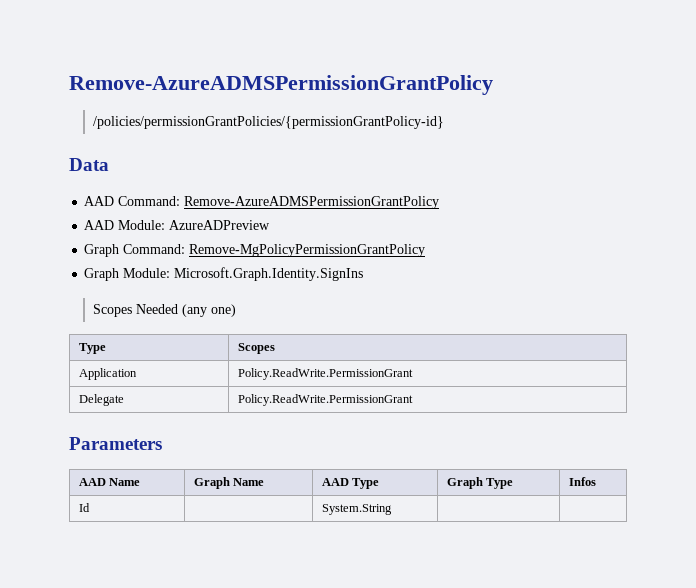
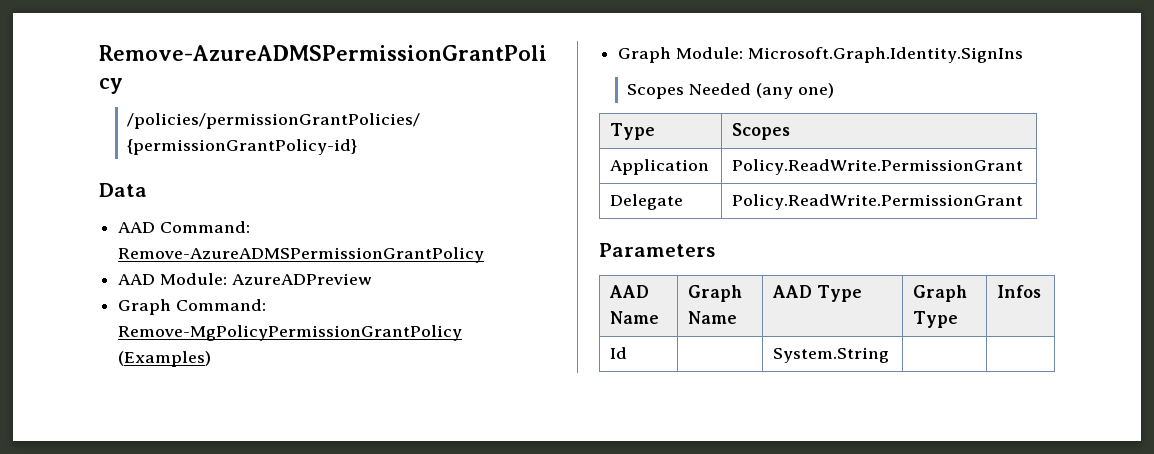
- Graph Command: Remove-MgPolicyPermissionGrantPolicy
+ Graph Command: Remove-MgPolicyPermissionGrantPolicy (Examples)

